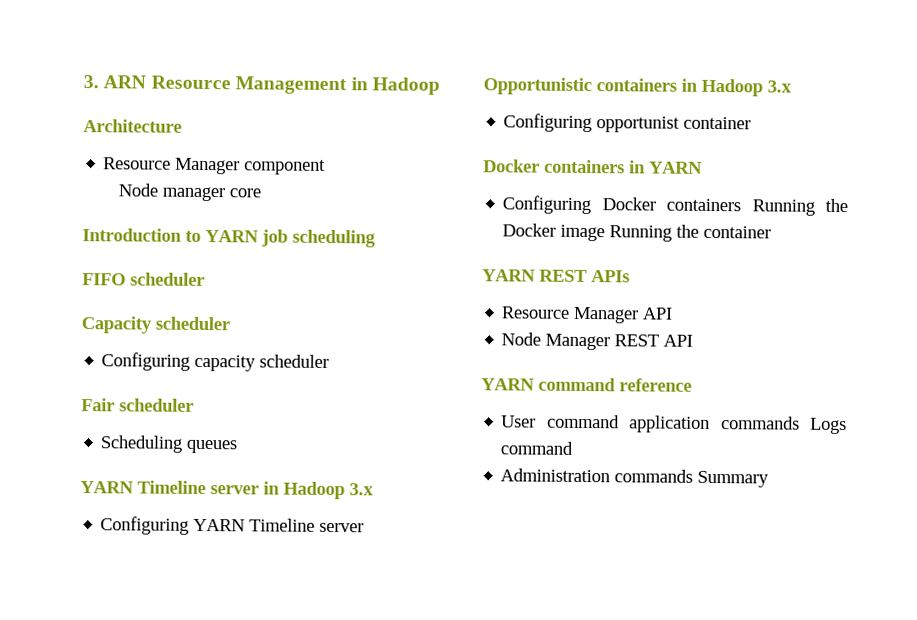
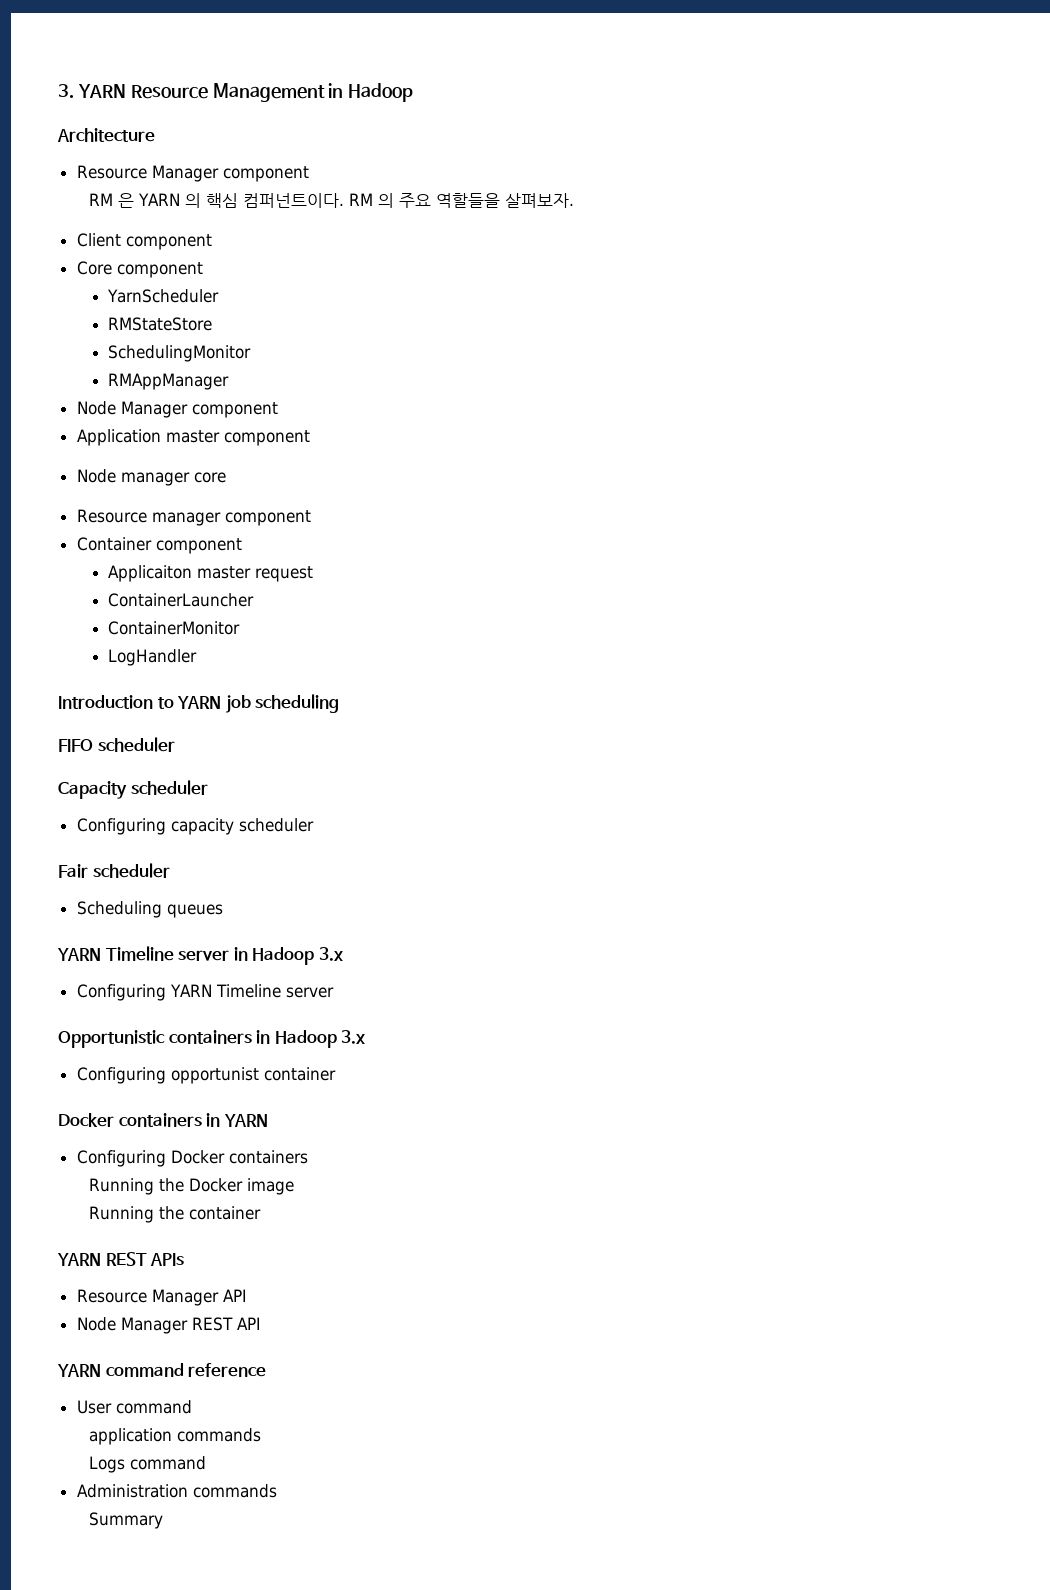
- 3. ARN Resource Management in Hadoop
+ 3. YARN Resource Management in Hadoop
+ RM 은 YARN 의 핵심 컴퍼넌트이다. RM 의 주요 역할들을 살펴보자.
+ Client component
+ Core component
+ YarnScheduler
+ RMStateStore
+ SchedulingMonitor
+ RMAppManager
+ Node Manager component
+ Application master component
  Node manager core
+ Resource manager component
+ Container component
+ Applicaiton master request
+ ContainerLauncher
+ ContainerMonitor
+ LogHandler
- Configuring Docker containers Running the Docker image Running the container
+ Configuring Docker containers
+ Running the Docker image
+ Running the container
- User command application commands Logs command
+ User command
+ application commands
+ Logs command
- Administration commands Summary
+ Administration commands
+ Summary

